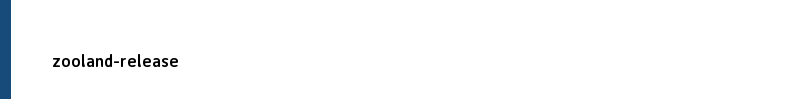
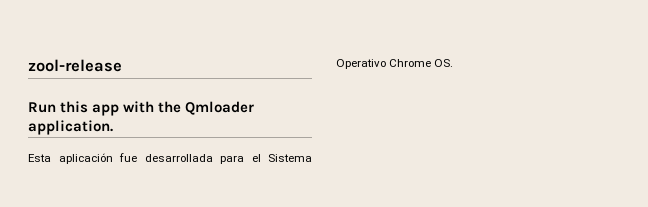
- zooland-release
+ zool-release
+ Run this app with the Qmloader application.
+ Esta aplicación fue desarrollada para el Sistema Operativo Chrome OS.

